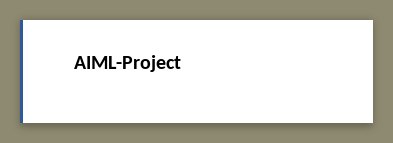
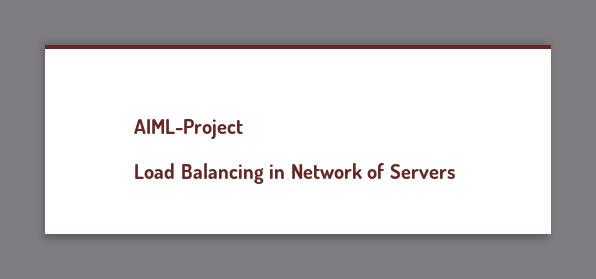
+ Load Balancing in Network of Servers

